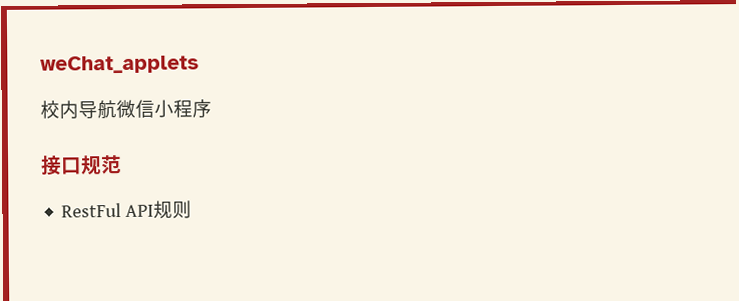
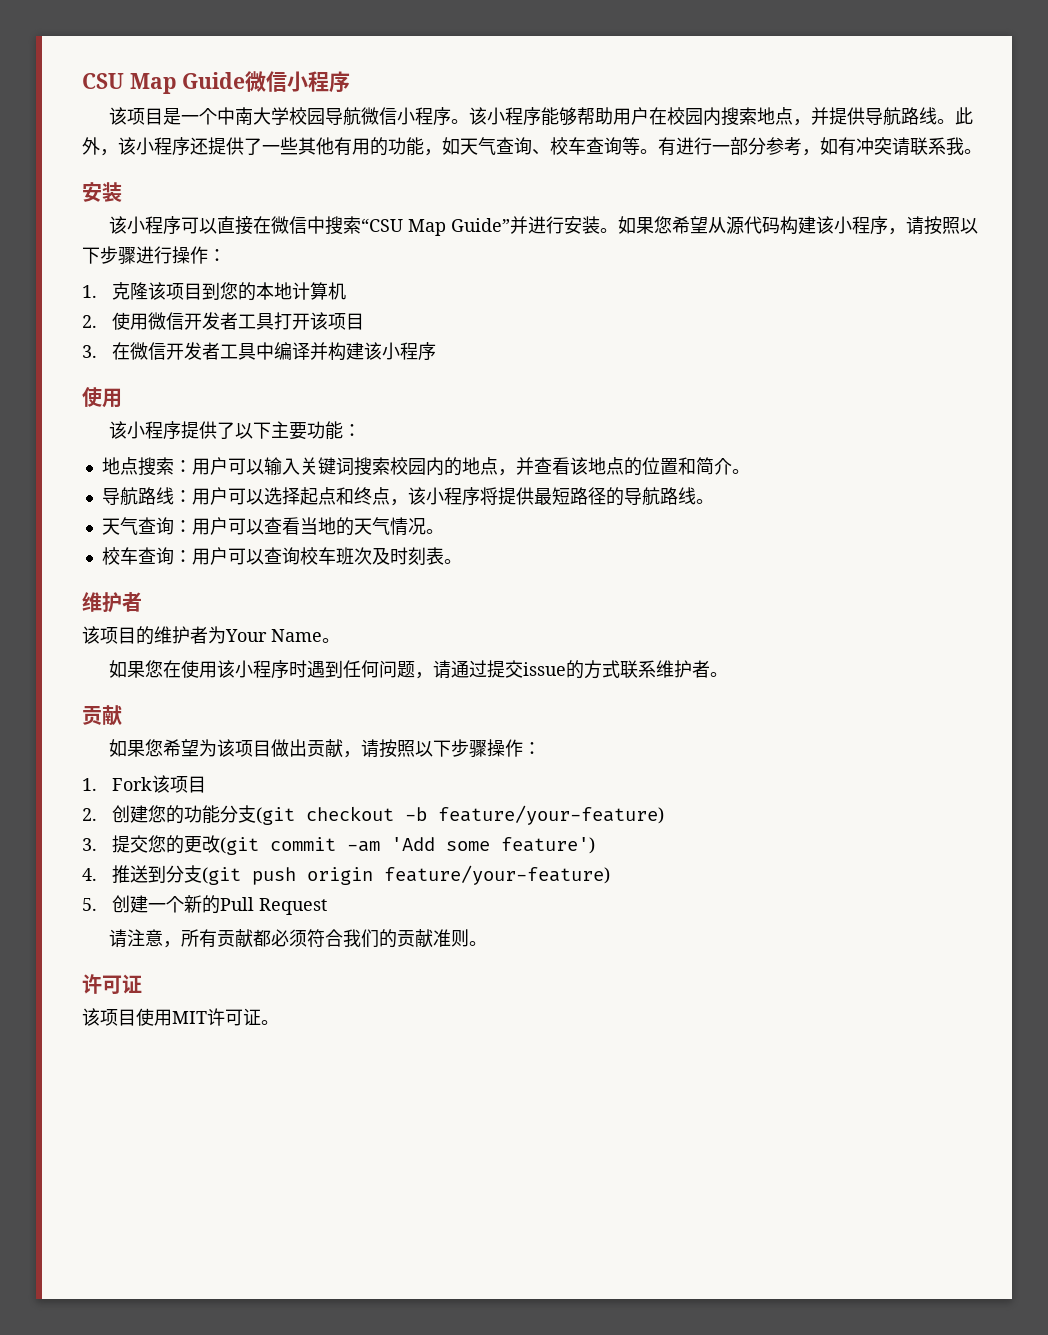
- weChat_applets
- 校内导航微信小程序
- 接口规范
- RestFul API规则
+ CSU Map Guide微信小程序
+ 该项目是一个中南大学校园导航微信小程序。该小程序能够帮助用户在校园内搜索地点，并提供导航路线。此外，该小程序还提供了一些其他有用的功能，如天气查询、校车查询等。有进行一部分参考，如有冲突请联系我。
+ 安装
+ 该小程序可以直接在微信中搜索“CSU Map Guide”并进行安装。如果您希望从源代码构建该小程序，请按照以下步骤进行操作：
+ 1.克隆该项目到您的本地计算机
+ 2.使用微信开发者工具打开该项目
+ 3.在微信开发者工具中编译并构建该小程序
+ 使用
+ 该小程序提供了以下主要功能：
+ 地点搜索：用户可以输入关键词搜索校园内的地点，并查看该地点的位置和简介。
+ 导航路线：用户可以选择起点和终点，该小程序将提供最短路径的导航路线。
+ 天气查询：用户可以查看当地的天气情况。
+ 校车查询：用户可以查询校车班次及时刻表。
+ 维护者
+ 该项目的维护者为Your Name。
+ 如果您在使用该小程序时遇到任何问题，请通过提交issue的方式联系维护者。
+ 贡献
+ 如果您希望为该项目做出贡献，请按照以下步骤操作：
+ 1. Fork该项目
+ 2.创建您的功能分支(git checkout -b feature/your-feature)
+ 3.提交您的更改(git commit -am 'Add some feature')
+ 4.推送到分支(git push origin feature/your-feature)
+ 5.创建一个新的Pull Request
+ 请注意，所有贡献都必须符合我们的贡献准则。
+ 许可证
+ 该项目使用MIT许可证。

